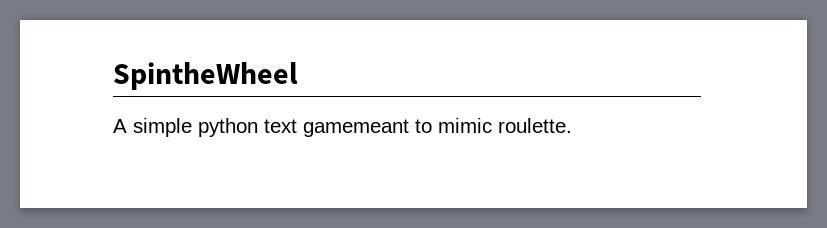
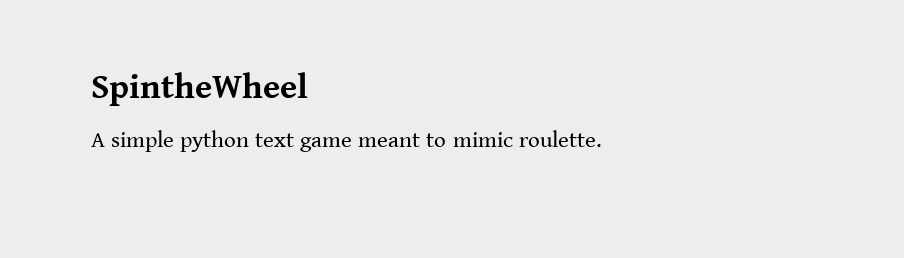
- A simple python text gamemeant to mimic roulette.
+ A simple python text game meant to mimic roulette.

